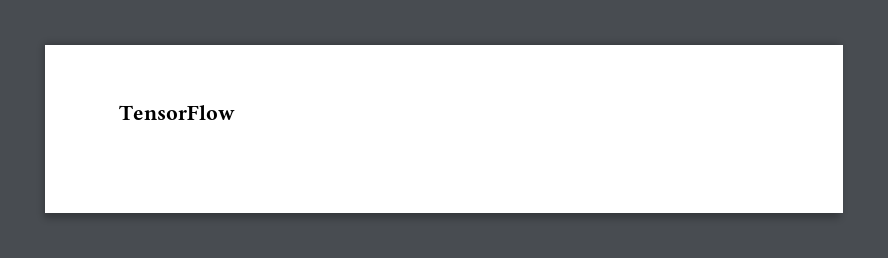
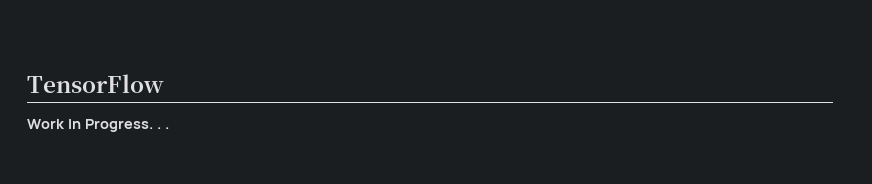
+ Work In Progress. . .

